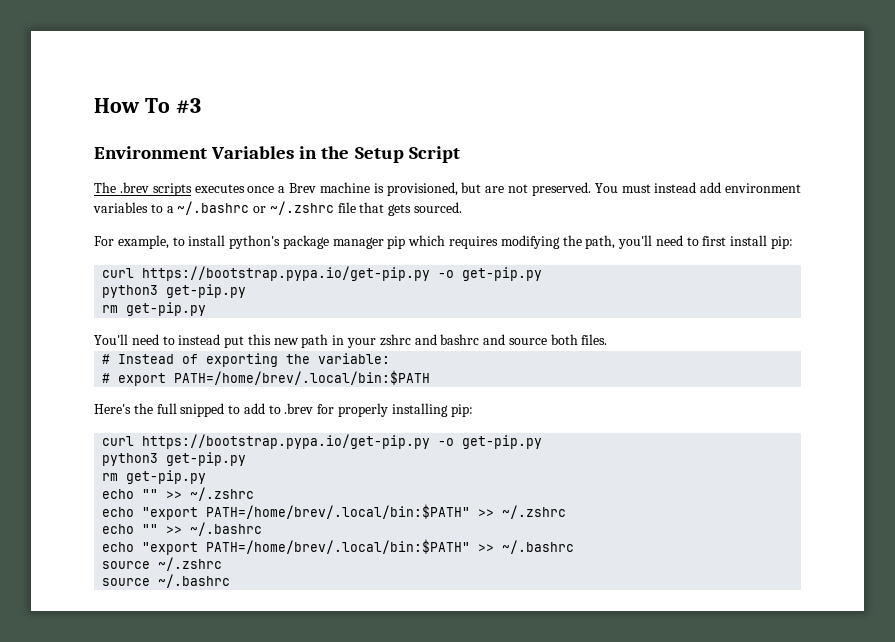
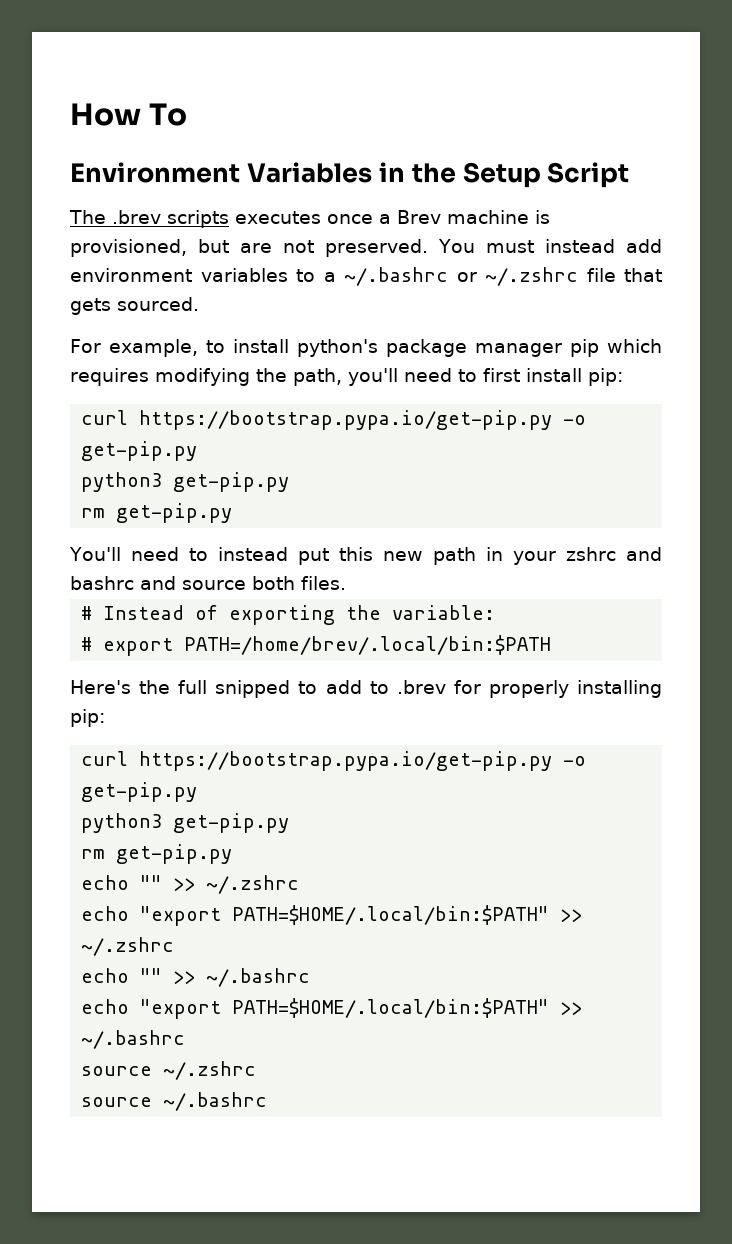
- How To #3
+ How To
- echo "export PATH=/home/brev/.local/bin:$PATH" >> ~/.zshrc
+ echo "export PATH=$HOME/.local/bin:$PATH" >> ~/.zshrc
- echo "export PATH=/home/brev/.local/bin:$PATH" >> ~/.bashrc
+ echo "export PATH=$HOME/.local/bin:$PATH" >> ~/.bashrc

